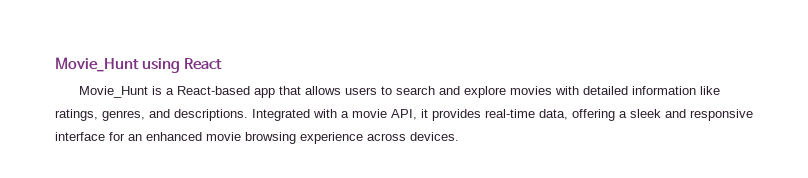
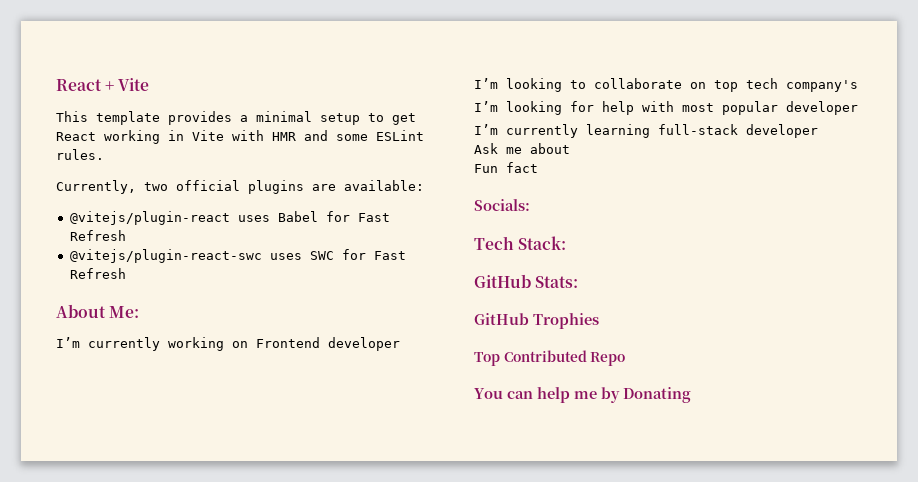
- Movie_Hunt using React
- Movie_Hunt is a React-based app that allows users to search and explore movies with detailed information like ratings, genres, and descriptions. Integrated with a movie API, it provides real-time data, offering a sleek and responsive interface for an enhanced movie browsing experience across devices.
+ React + Vite
+ This template provides a minimal setup to get React working in Vite with HMR and some ESLint rules.
+ Currently, two official plugins are available:
+ @vitejs/plugin-react uses Babel for Fast Refresh
+ @vitejs/plugin-react-swc uses SWC for Fast Refresh
+ About Me:
+ I’m currently working on Frontend developer
+ I’m looking to collaborate on top tech company's
+ I’m looking for help with most popular developer
+ I’m currently learning full-stack developer
+ Ask me about
+ Fun fact
+ Socials:
+ Tech Stack:
+ GitHub Stats:
+ GitHub Trophies
+ Top Contributed Repo
+ You can help me by Donating

